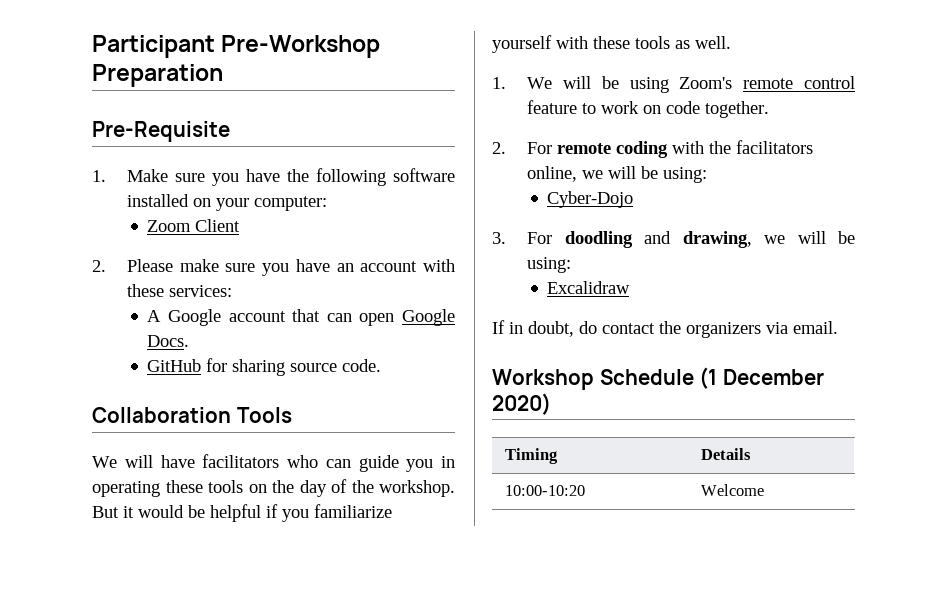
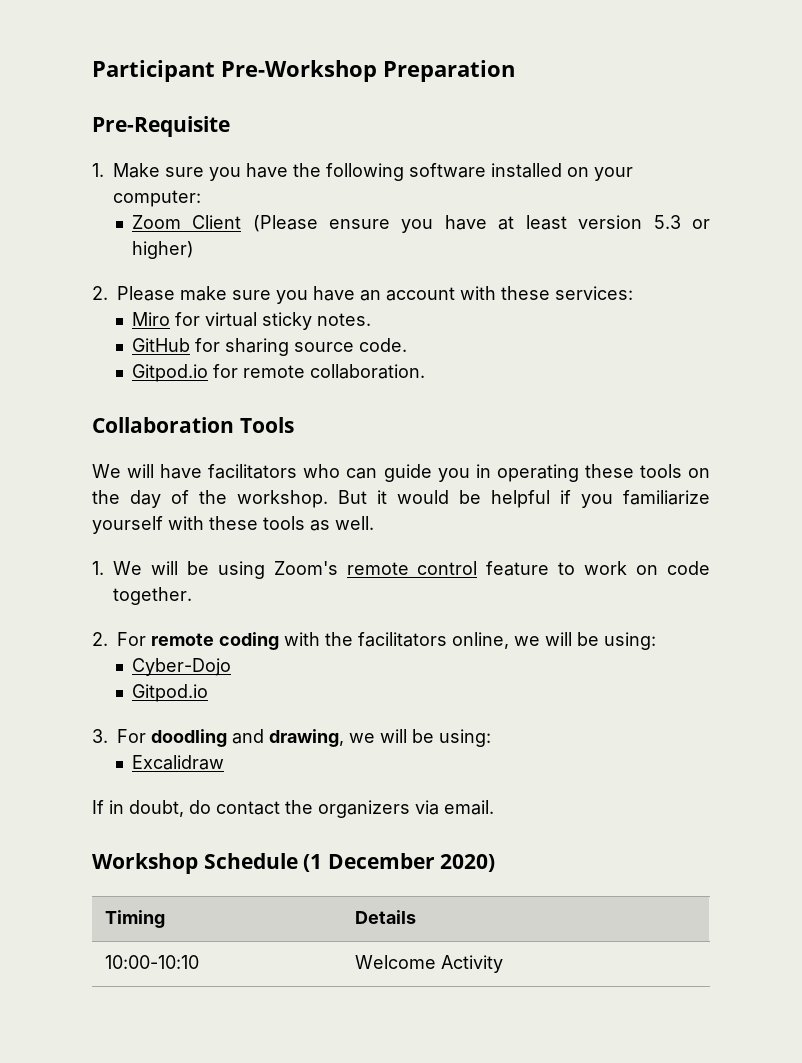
- Zoom Client
+ Zoom Client (Please ensure you have at least version 5.3 or higher)
- A Google account that can open Google Docs.
+ Miro for virtual sticky notes.
+ Gitpod.io for remote collaboration.
  Cyber-Dojo
+ Gitpod.io
- 10:00-10:20 | Welcome
+ 10:00-10:10 | Welcome Activity

